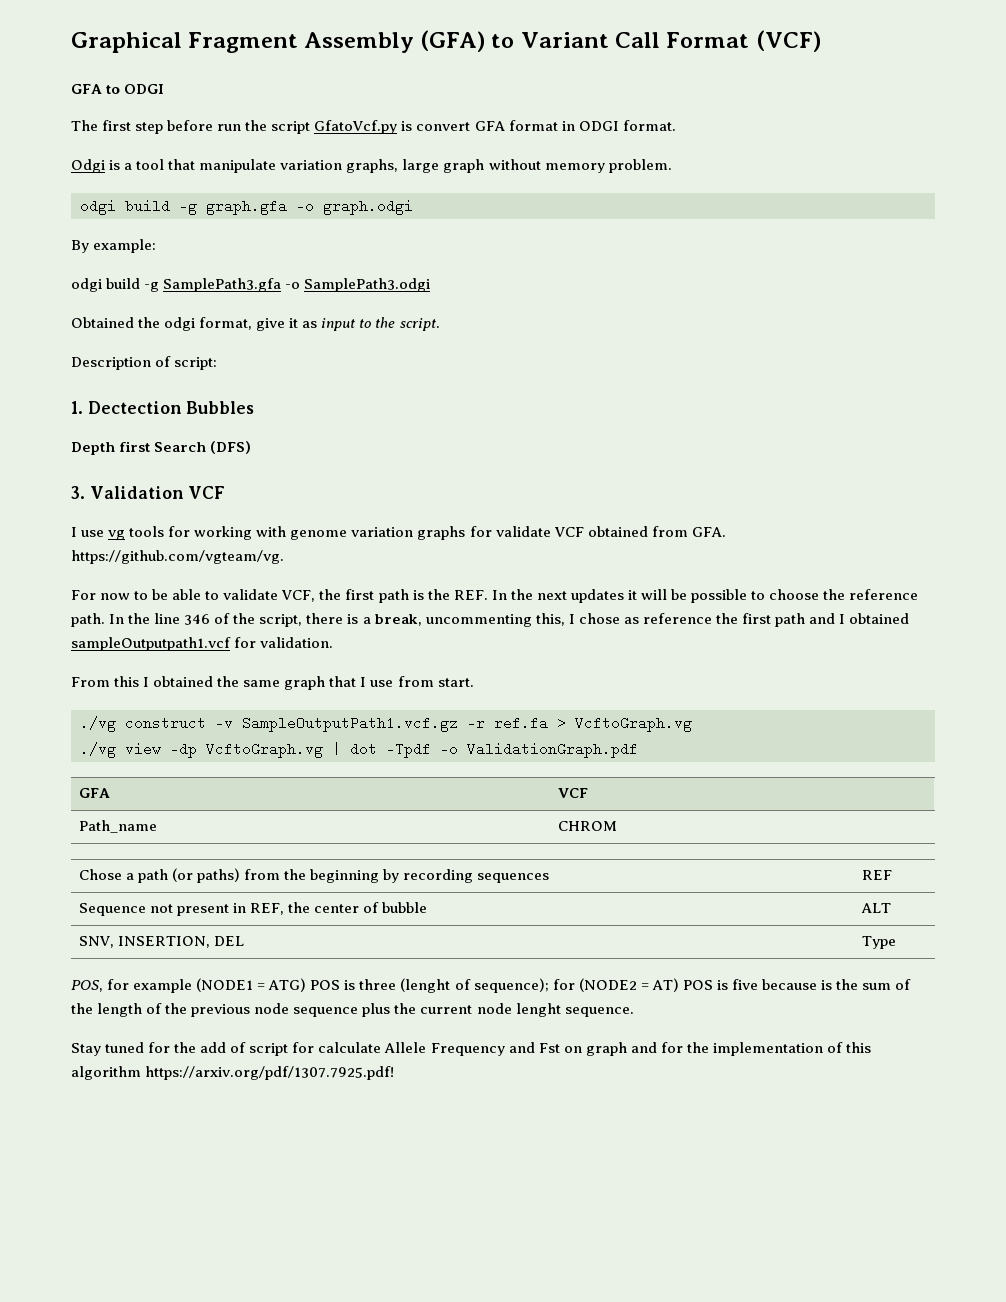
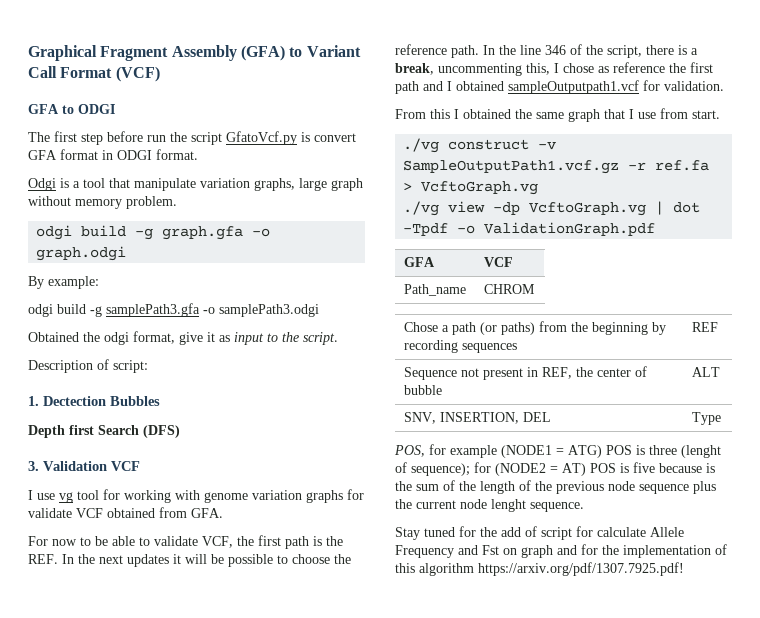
- odgi build -g SamplePath3.gfa -o SamplePath3.odgi
+ odgi build -g samplePath3.gfa -o samplePath3.odgi
- I use vg tools for working with genome variation graphs for validate VCF obtained from GFA. https://github.com/vgteam/vg.
+ I use vg tool for working with genome variation graphs for validate VCF obtained from GFA.

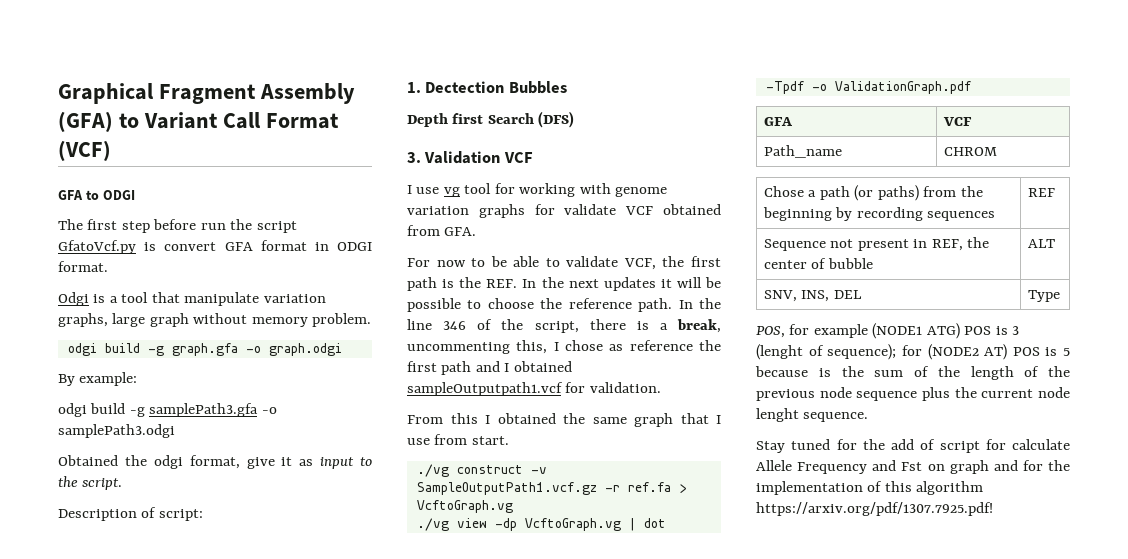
- SNV, INSERTION, DEL | Type
+ SNV, INS, DEL | Type
- POS, for example (NODE1 = ATG) POS is three (lenght of sequence); for (NODE2 = AT) POS is five because is the sum of the length of the previous node sequence plus the current node lenght sequence.
+ POS, for example (NODE1 ATG) POS is 3 (lenght of sequence); for (NODE2 AT) POS is 5 because is the sum of the length of the previous node sequence plus the current node lenght sequence.

